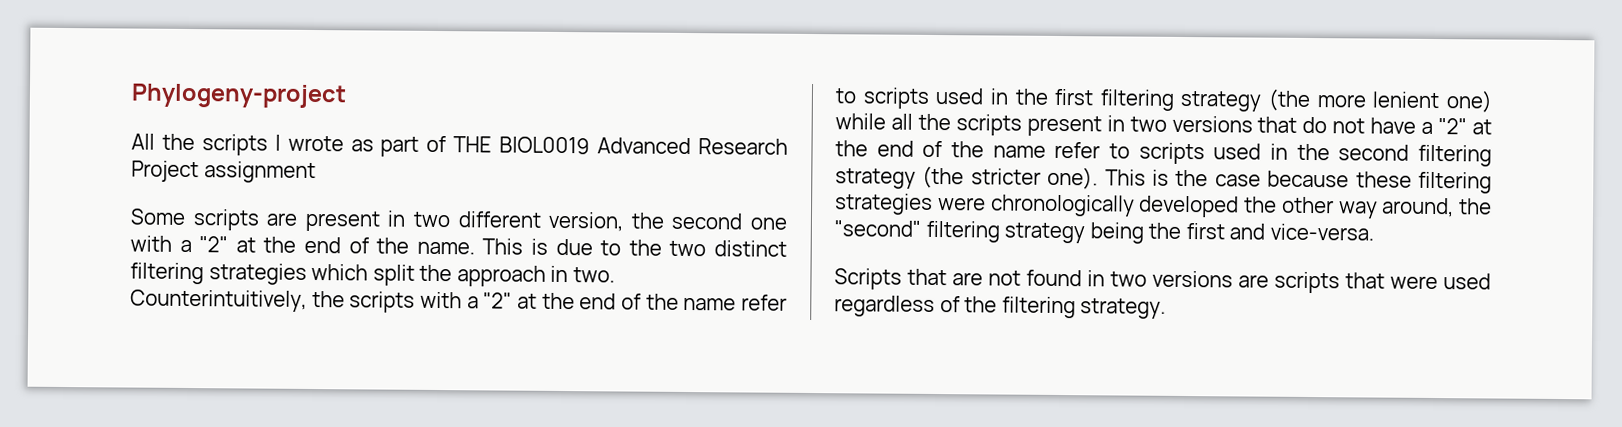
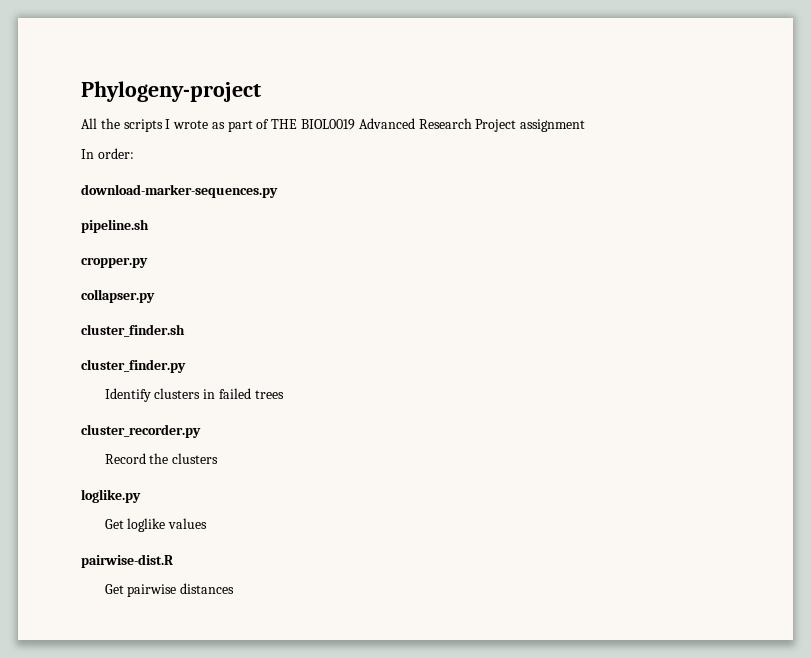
- Some scripts are present in two different version, the second one with a "2" at the end of the name. This is due to the two distinct filtering strategies which split the approach in two. Counterintuitively, the scripts with a "2" at the end of the name refer to scripts used in the first filtering strategy (the more lenient one) while all the scripts present in two versions that do not have a "2" at the end of the name refer to scripts used in the second filtering strategy (the stricter one). This is the case because these filtering strategies were chronologically developed the other way around, the "second" filtering strategy being the first and vice-versa.
- Scripts that are not found in two versions are scripts that were used regardless of the filtering strategy.
+ In order:
+ download-marker-sequences.py
+ pipeline.sh
+ cropper.py
+ collapser.py
+ cluster_finder.sh
+ cluster_finder.py
+ Identify clusters in failed trees
+ cluster_recorder.py
+ Record the clusters
+ loglike.py
+ Get loglike values
+ pairwise-dist.R
+ Get pairwise distances

